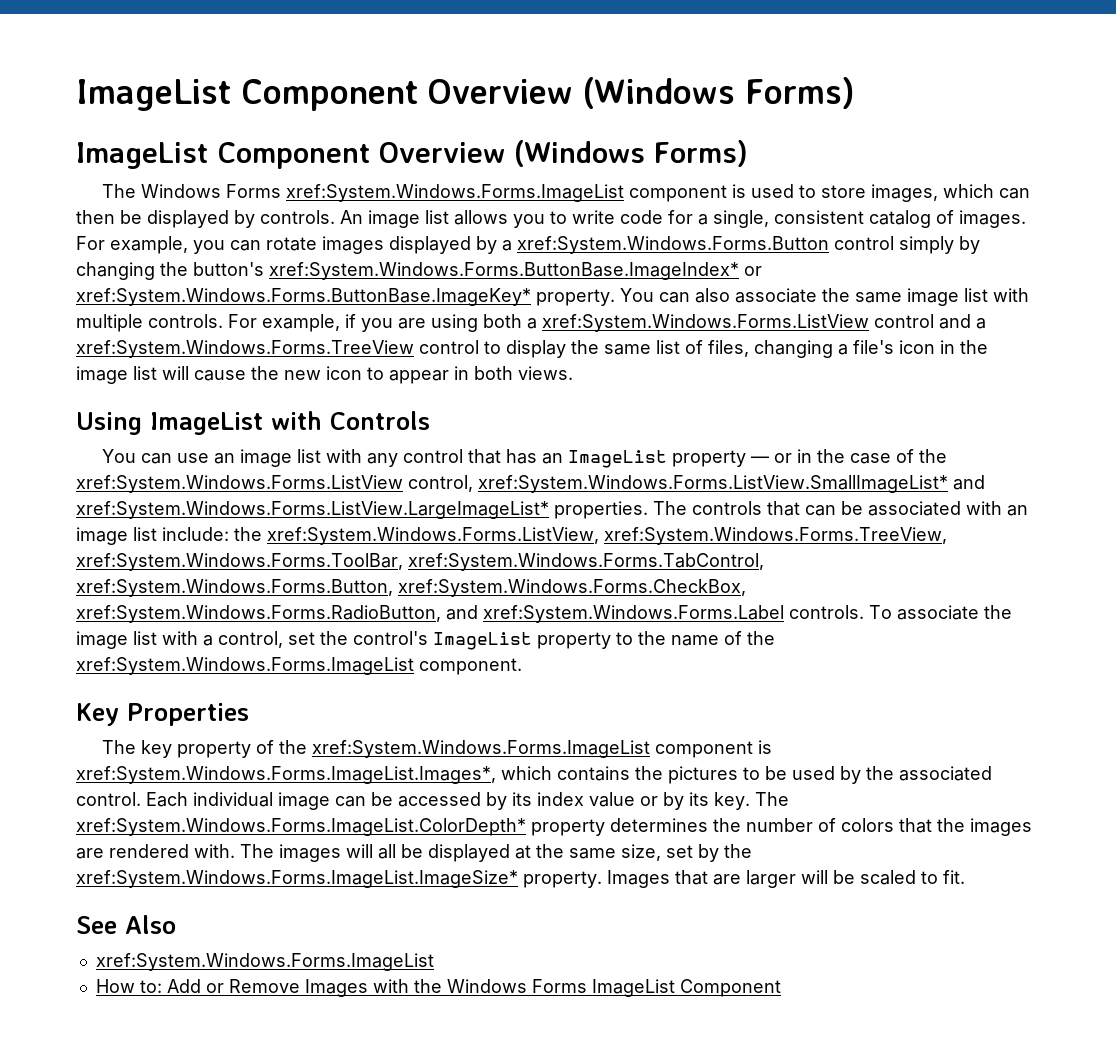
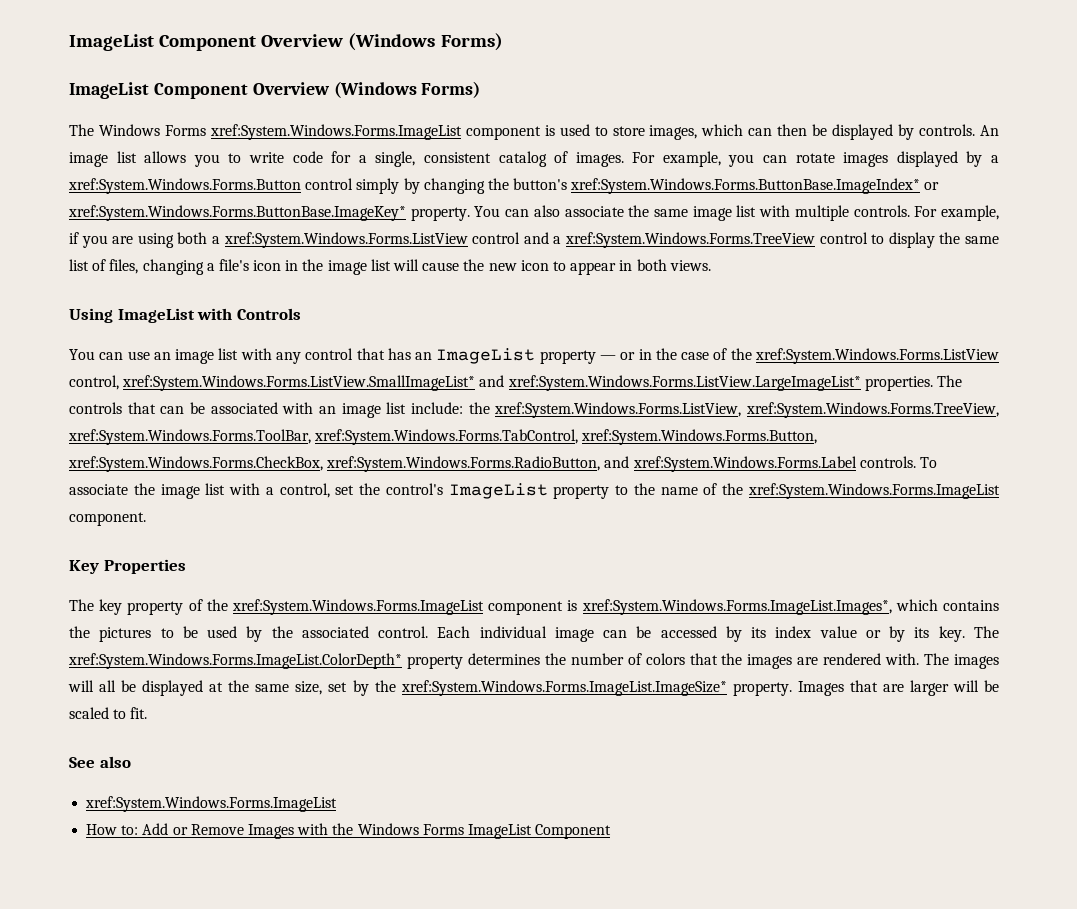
- See Also
+ See also

